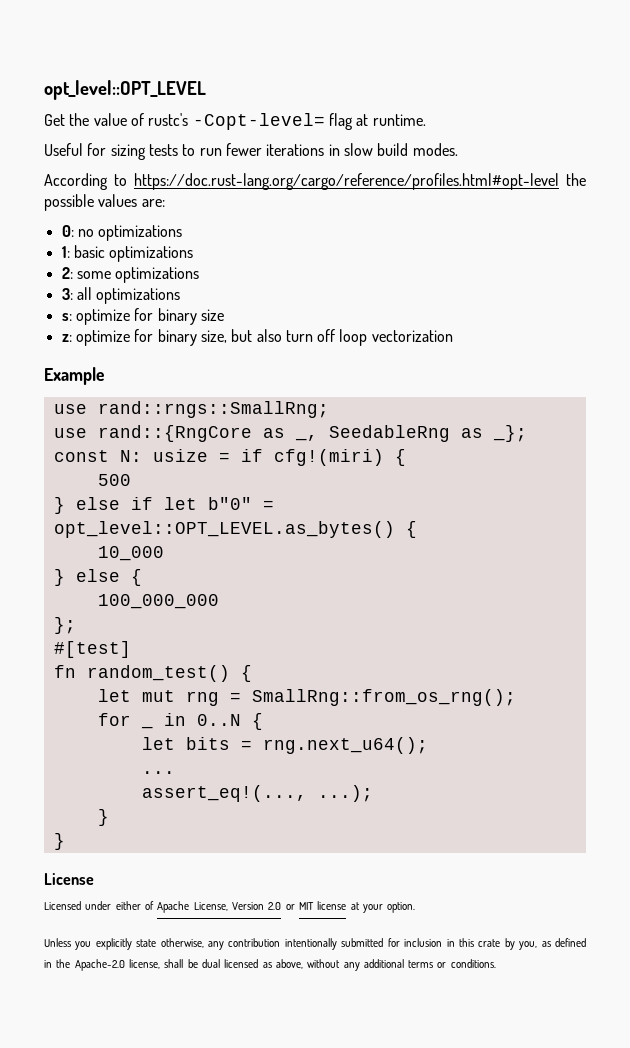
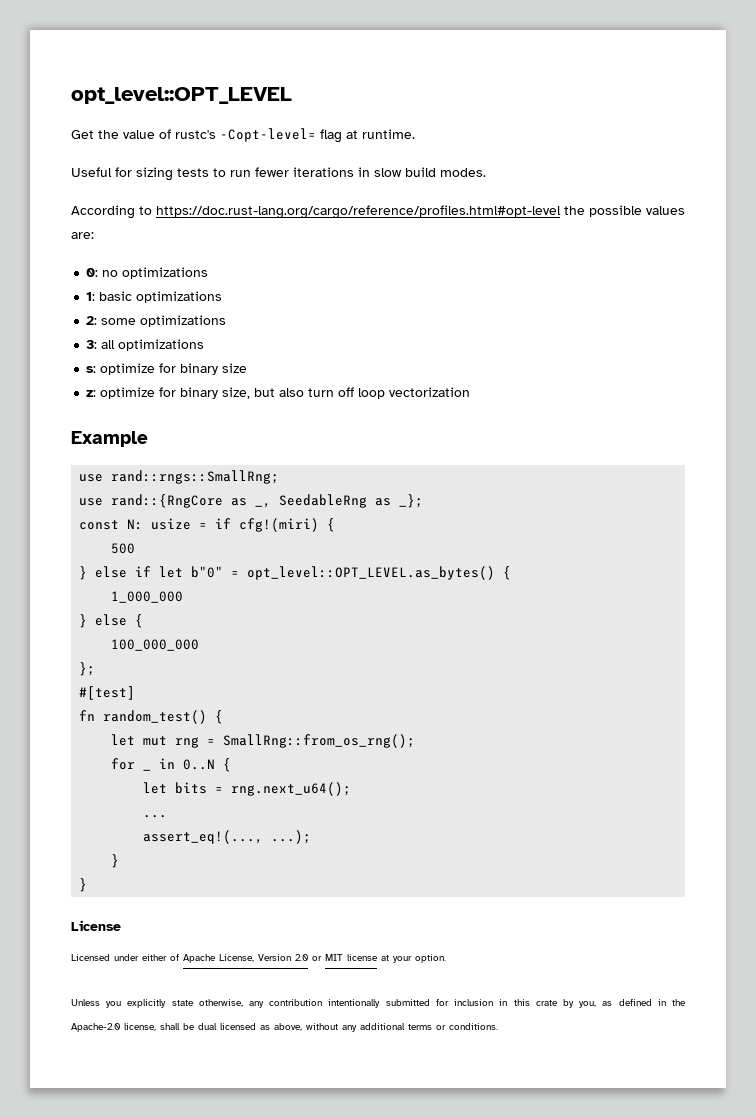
- 10_000
+ 1_000_000

